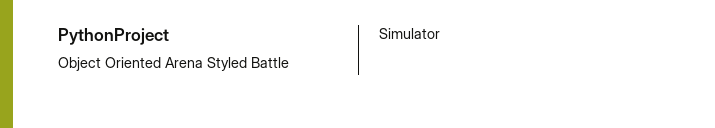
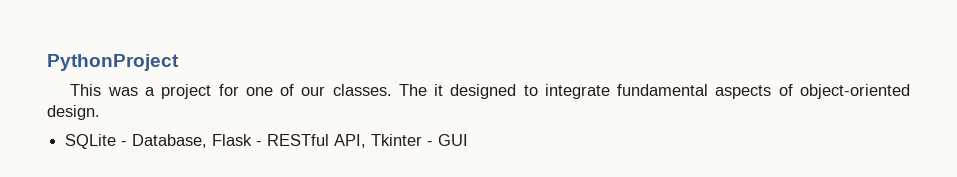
- Object Oriented Arena Styled Battle Simulator
+ This was a project for one of our classes. The it designed to integrate fundamental aspects of object-oriented design.
+ SQLite - Database, Flask - RESTful API, Tkinter - GUI

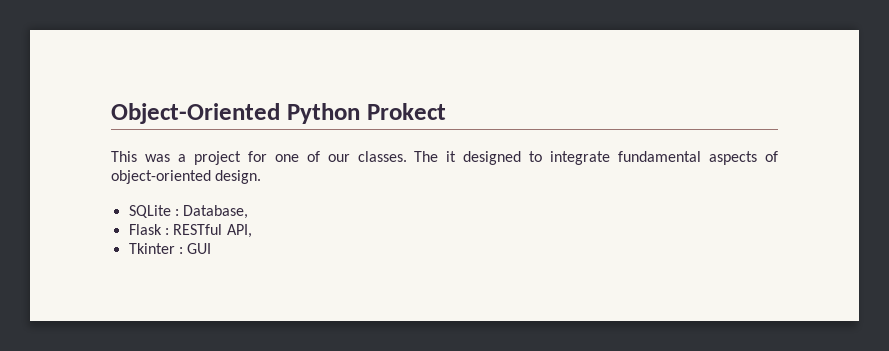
- PythonProject
+ Object-Oriented Python Prokect
- SQLite - Database, Flask - RESTful API, Tkinter - GUI
+ SQLite : Database,
+ Flask : RESTful API,
+ Tkinter : GUI

